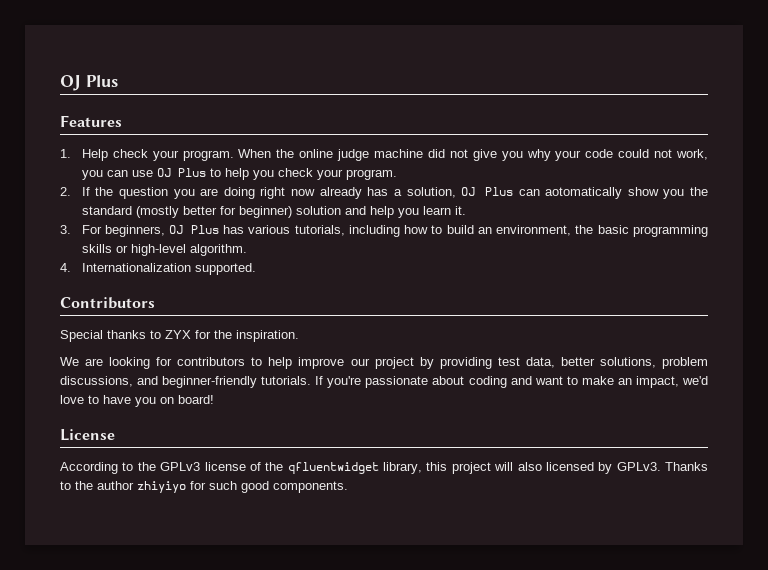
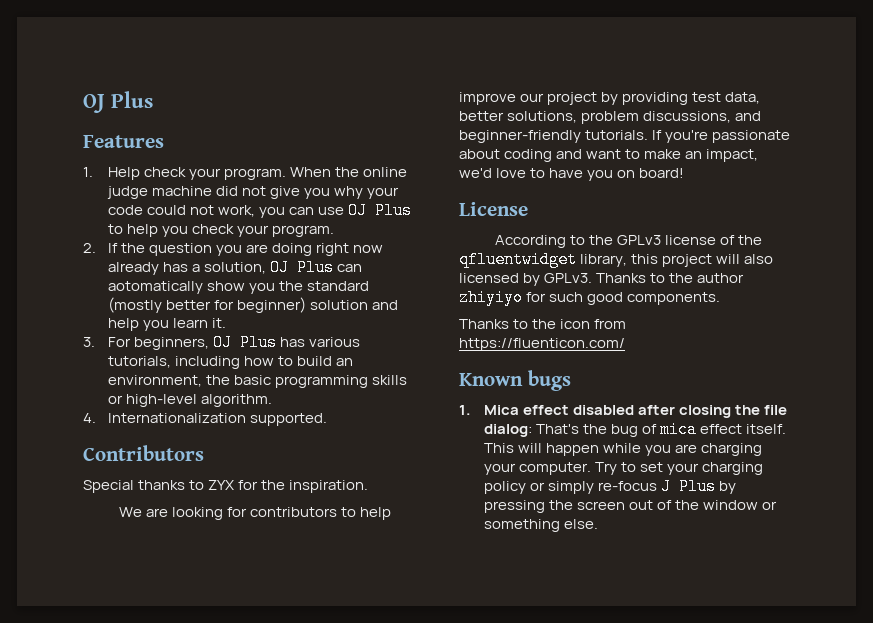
+ Thanks to the icon from https://fluenticon.com/
+ Known bugs
+ 1. Mica effect disabled after closing the file dialog: That's the bug of mica effect itself. This will happen while you are charging your computer. Try to set your charging policy or simply re-focus J Plus by pressing the screen out of the window or something else.

